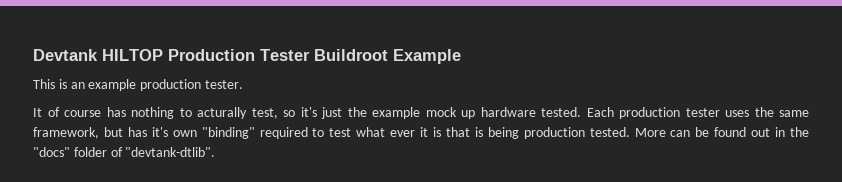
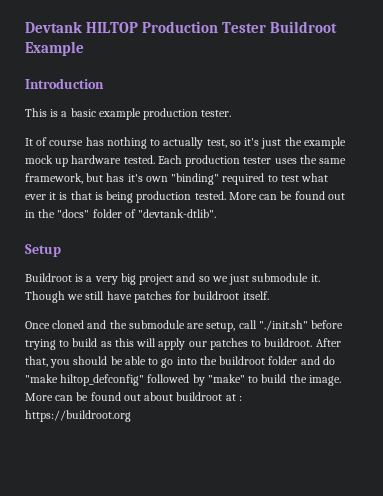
+ Introduction
- This is an example production tester.
+ This is a basic example production tester.
- It of course has nothing to acturally test, so it's just the example mock up hardware tested.
+ It of course has nothing to actually test, so it's just the example mock up hardware tested.
+ Setup
+ Buildroot is a very big project and so we just submodule it. Though we still have patches for buildroot itself.
+ Once cloned and the submodule are setup, call "./init.sh" before trying to build as this will apply our patches to buildroot. After that, you should be able to go into the buildroot folder and do "make hiltop_defconfig" followed by "make" to build the image. More can be found out about buildroot at : https://buildroot.org

